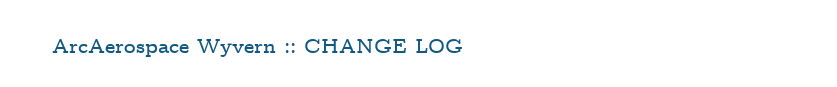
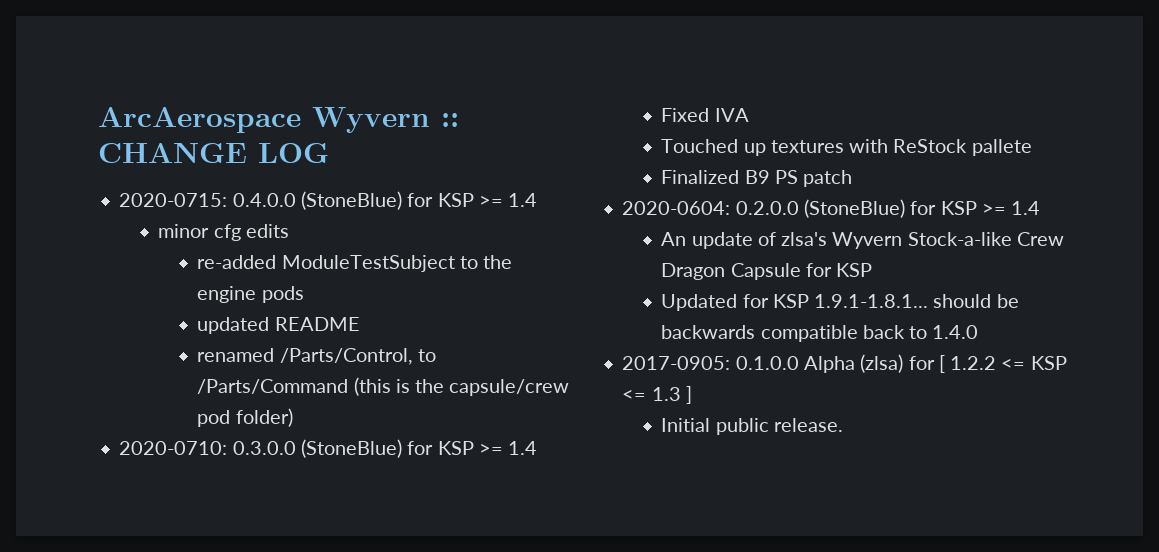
+ 2020-0715: 0.4.0.0 (StoneBlue) for KSP >= 1.4
+ minor cfg edits
+ re-added ModuleTestSubject to the engine pods
+ updated README
+ renamed /Parts/Control, to /Parts/Command (this is the capsule/crew pod folder)
+ 2020-0710: 0.3.0.0 (StoneBlue) for KSP >= 1.4
+ Fixed IVA
+ Touched up textures with ReStock pallete
+ Finalized B9 PS patch
+ 2020-0604: 0.2.0.0 (StoneBlue) for KSP >= 1.4
+ An update of zlsa's Wyvern Stock-a-like Crew Dragon Capsule for KSP
+ Updated for KSP 1.9.1-1.8.1... should be backwards compatible back to 1.4.0
+ 2017-0905: 0.1.0.0 Alpha (zlsa) for [ 1.2.2 <= KSP <= 1.3 ]
+ Initial public release.

